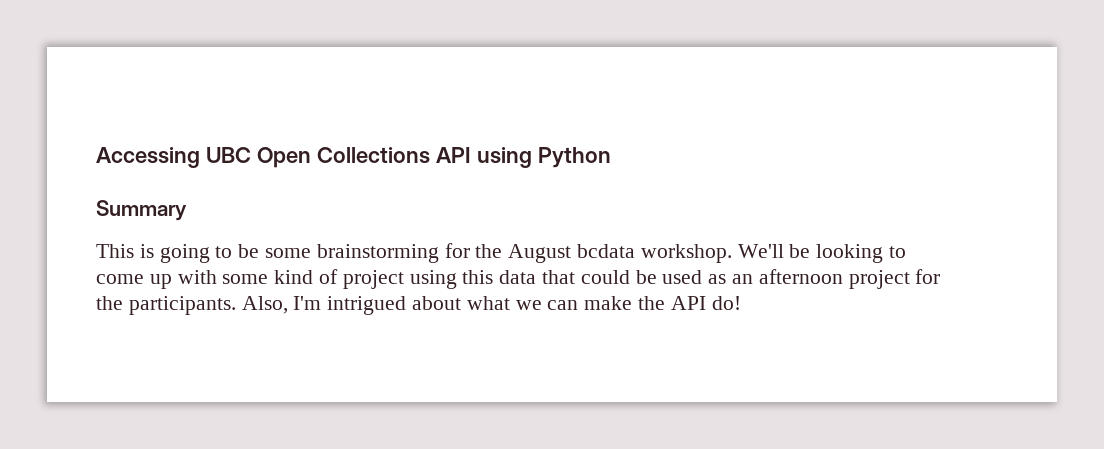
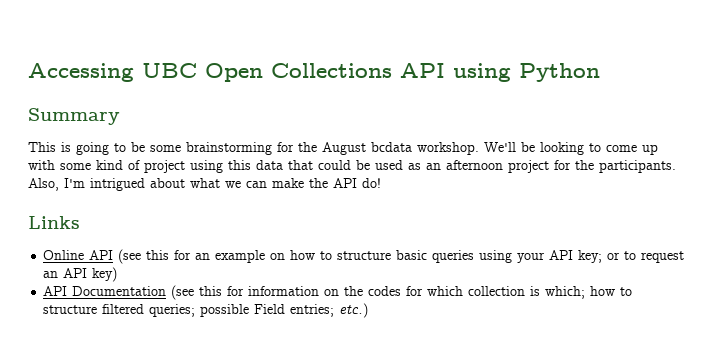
+ Links
+ Online API (see this for an example on how to structure basic queries using your API key; or to request an API key)
+ API Documentation (see this for information on the codes for which collection is which; how to structure filtered queries; possible Field entries; etc.)

